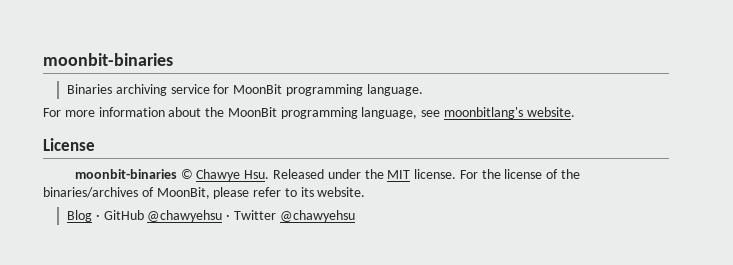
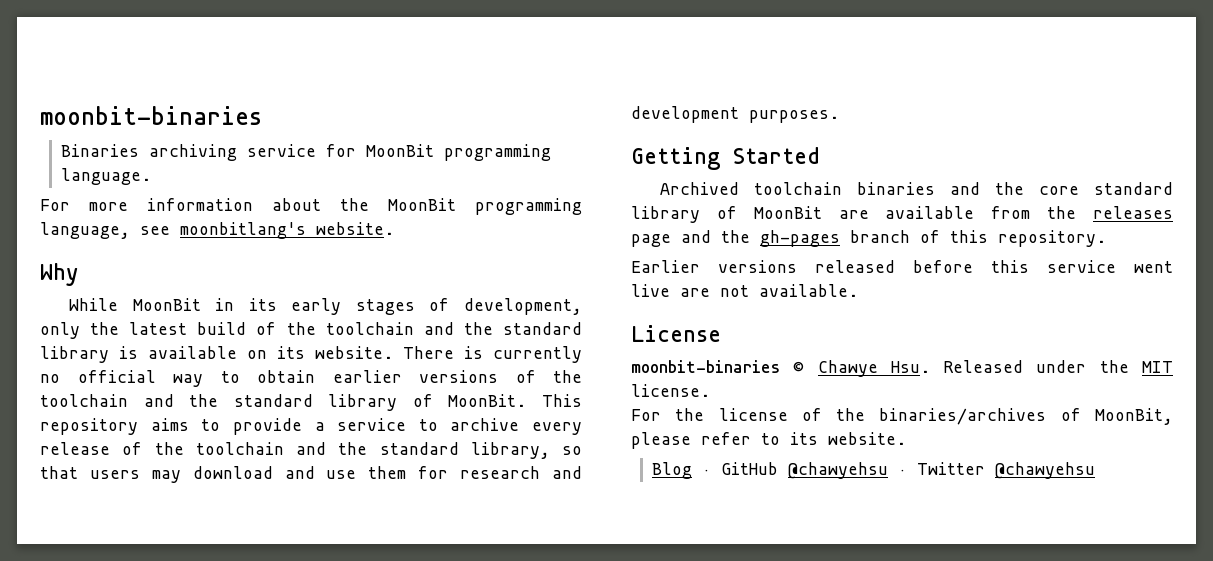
+ Why
+ While MoonBit in its early stages of development, only the latest build of the toolchain and the standard library is available on its website. There is currently no official way to obtain earlier versions of the toolchain and the standard library of MoonBit. This repository aims to provide a service to archive every release of the toolchain and the standard library, so that users may download and use them for research and development purposes.
+ Getting Started
+ Archived toolchain binaries and the core standard library of MoonBit are available from the releases page and the gh-pages branch of this repository.
+ Earlier versions released before this service went live are not available.
- moonbit-binaries © Chawye Hsu. Released under the MIT license. For the license of the binaries/archives of MoonBit, please refer to its website.
+ moonbit-binaries © Chawye Hsu. Released under the MIT license.
+ For the license of the binaries/archives of MoonBit, please refer to its website.

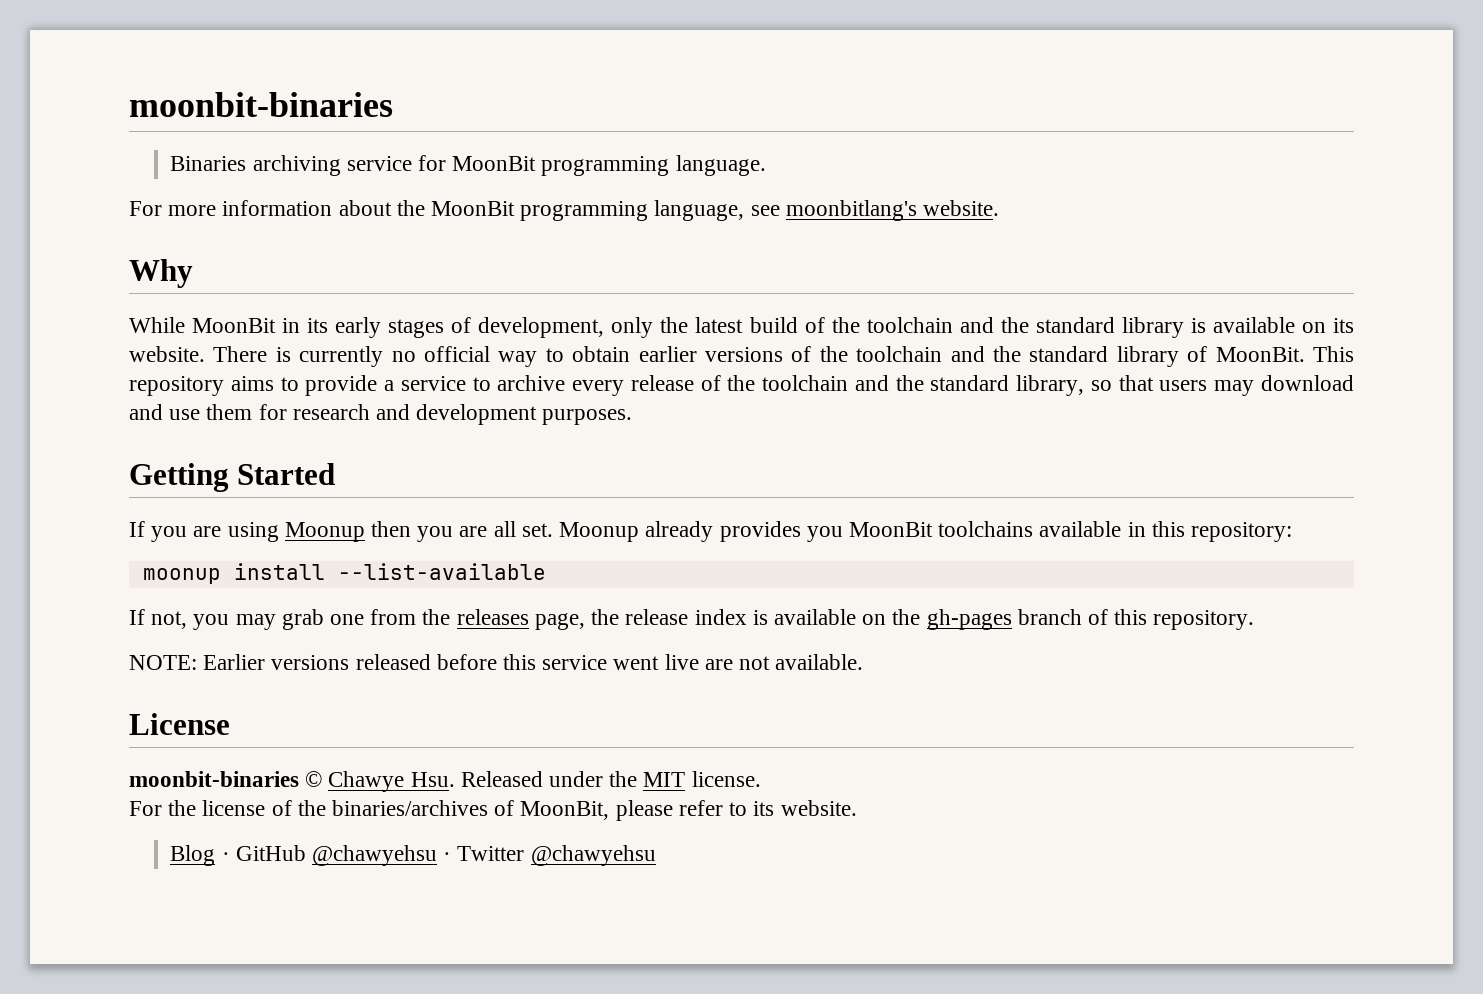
- Archived toolchain binaries and the core standard library of MoonBit are available from the releases page and the gh-pages branch of this repository.
+ If you are using Moonup then you are all set. Moonup already provides you MoonBit toolchains available in this repository:
+ moonup install --list-available
+ If not, you may grab one from the releases page, the release index is available on the gh-pages branch of this repository.
- Earlier versions released before this service went live are not available.
+ NOTE: Earlier versions released before this service went live are not available.

